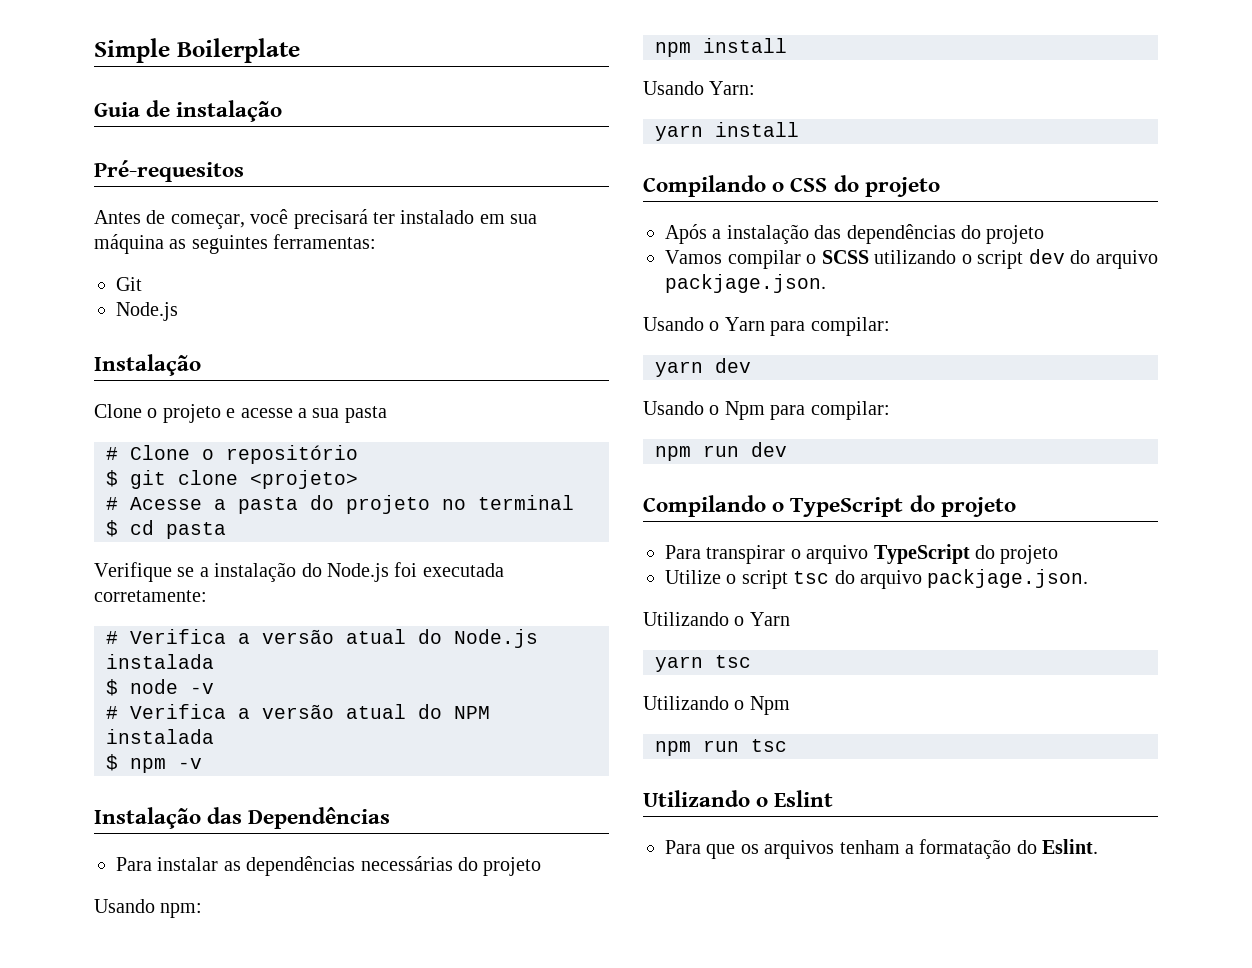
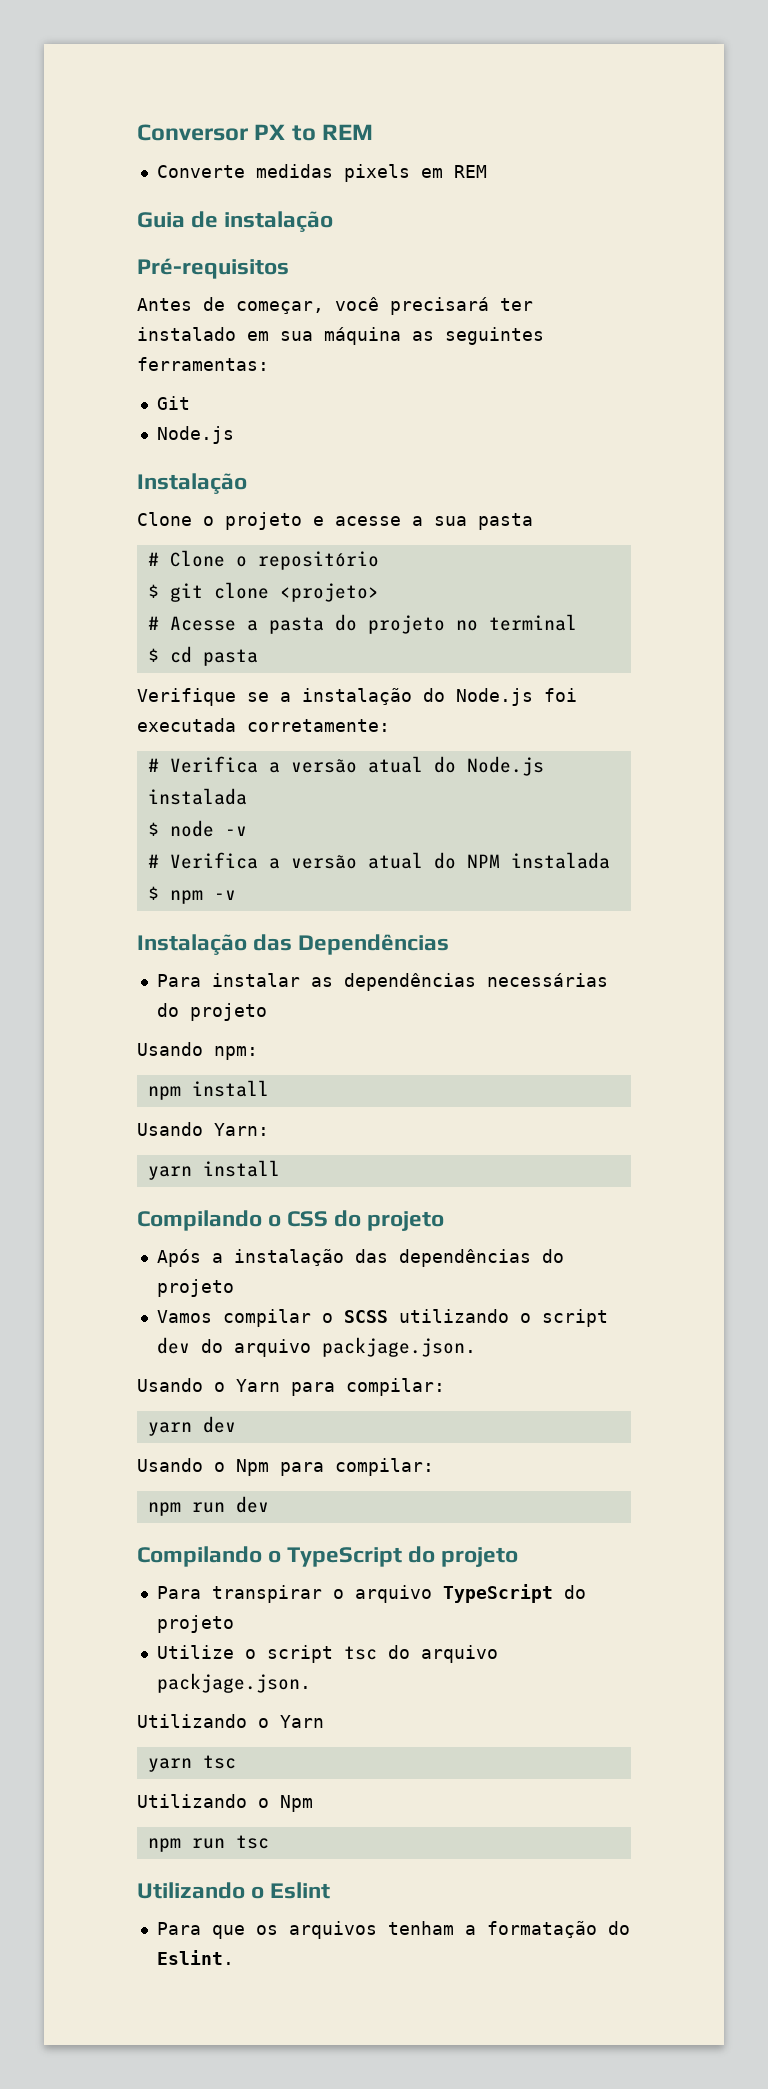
- Simple Boilerplate
+ Conversor PX to REM
+ Converte medidas pixels em REM
- Pré-requesitos
+ Pré-requisitos

